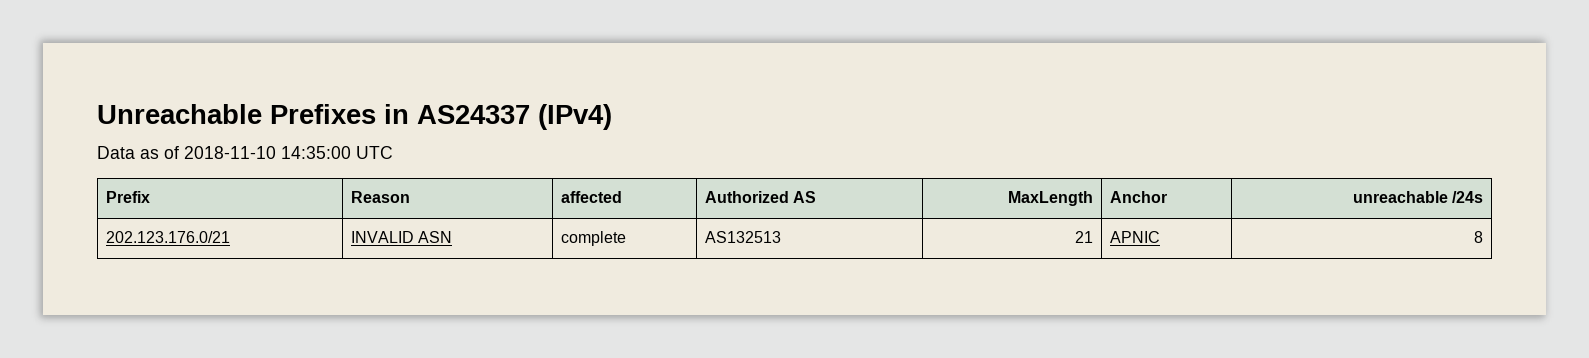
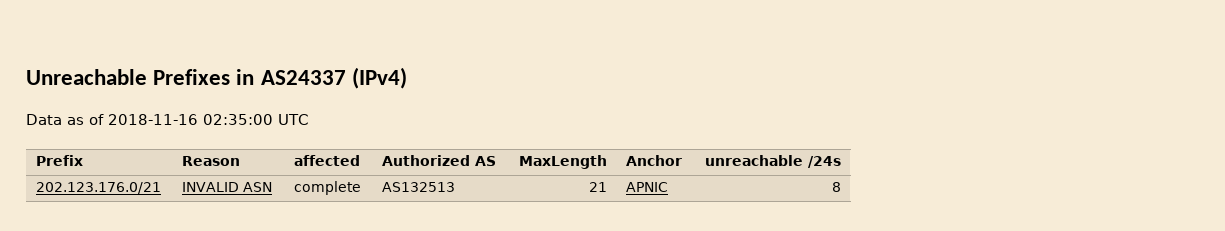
- Data as of 2018-11-10 14:35:00 UTC
+ Data as of 2018-11-16 02:35:00 UTC

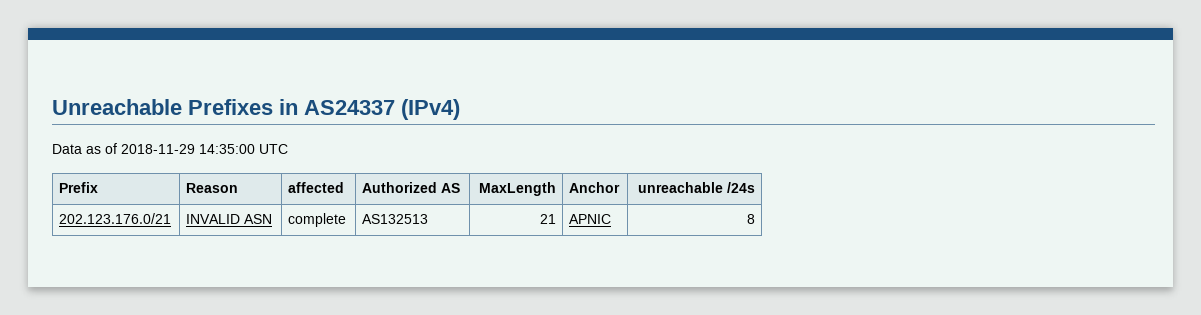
- Data as of 2018-11-16 02:35:00 UTC
+ Data as of 2018-11-29 14:35:00 UTC

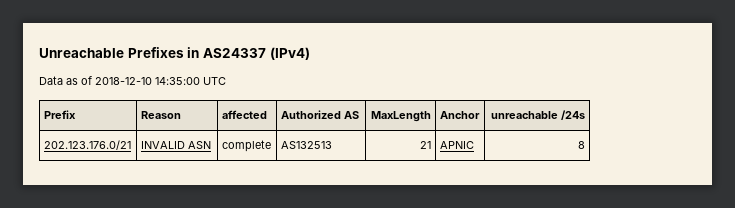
- Data as of 2018-11-29 14:35:00 UTC
+ Data as of 2018-12-10 14:35:00 UTC

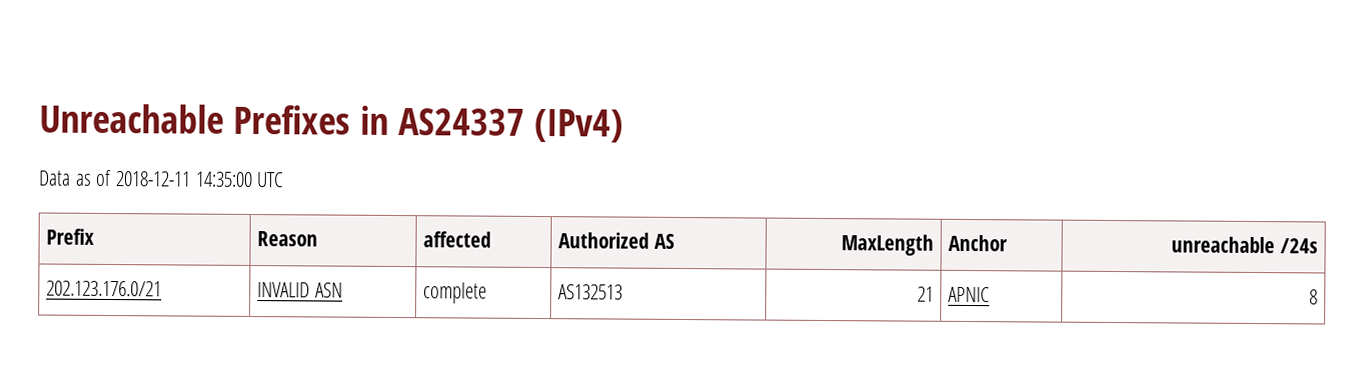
- Data as of 2018-12-10 14:35:00 UTC
+ Data as of 2018-12-11 14:35:00 UTC

